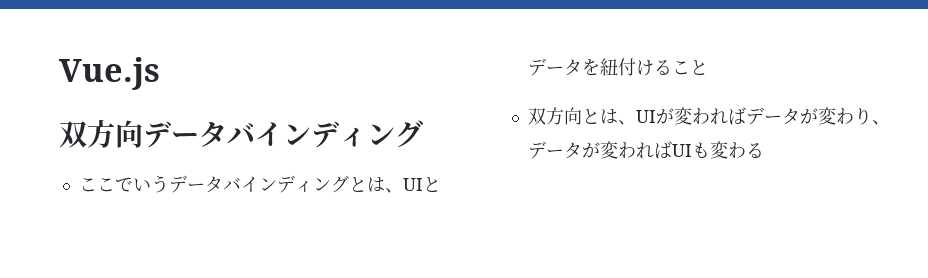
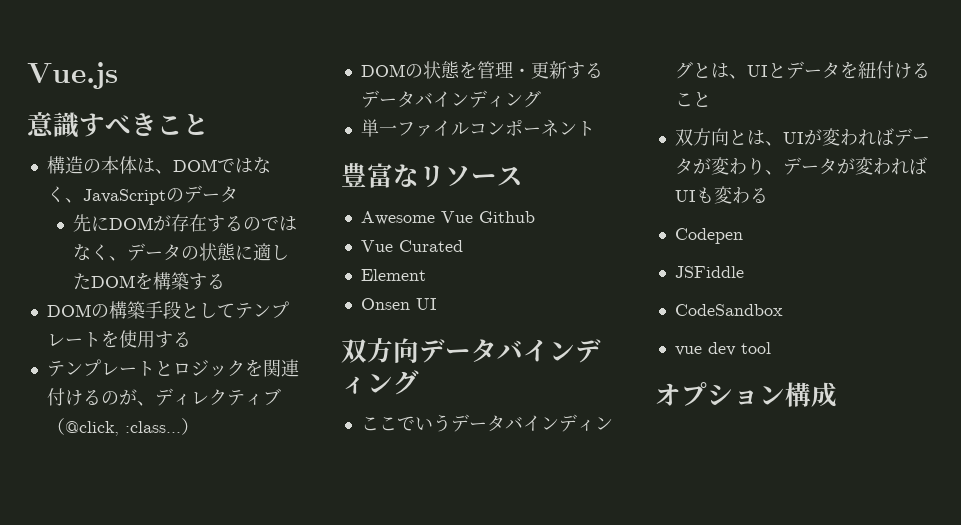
+ 意識すべきこと
+ 構造の本体は、DOMではなく、JavaScriptのデータ
+ 先にDOMが存在するのではなく、データの状態に適したDOMを構築する
+ DOMの構築手段としてテンプレートを使用する
+ テンプレートとロジックを関連付けるのが、ディレクティブ（@click, :class...）
+ DOMの状態を管理・更新するデータバインディング
+ 単一ファイルコンポーネント
+ 豊富なリソース
+ Awesome Vue Github
+ Vue Curated
+ Element
+ Onsen UI
+ Codepen
+ JSFiddle
+ CodeSandbox
+ vue dev tool
+ オプション構成

